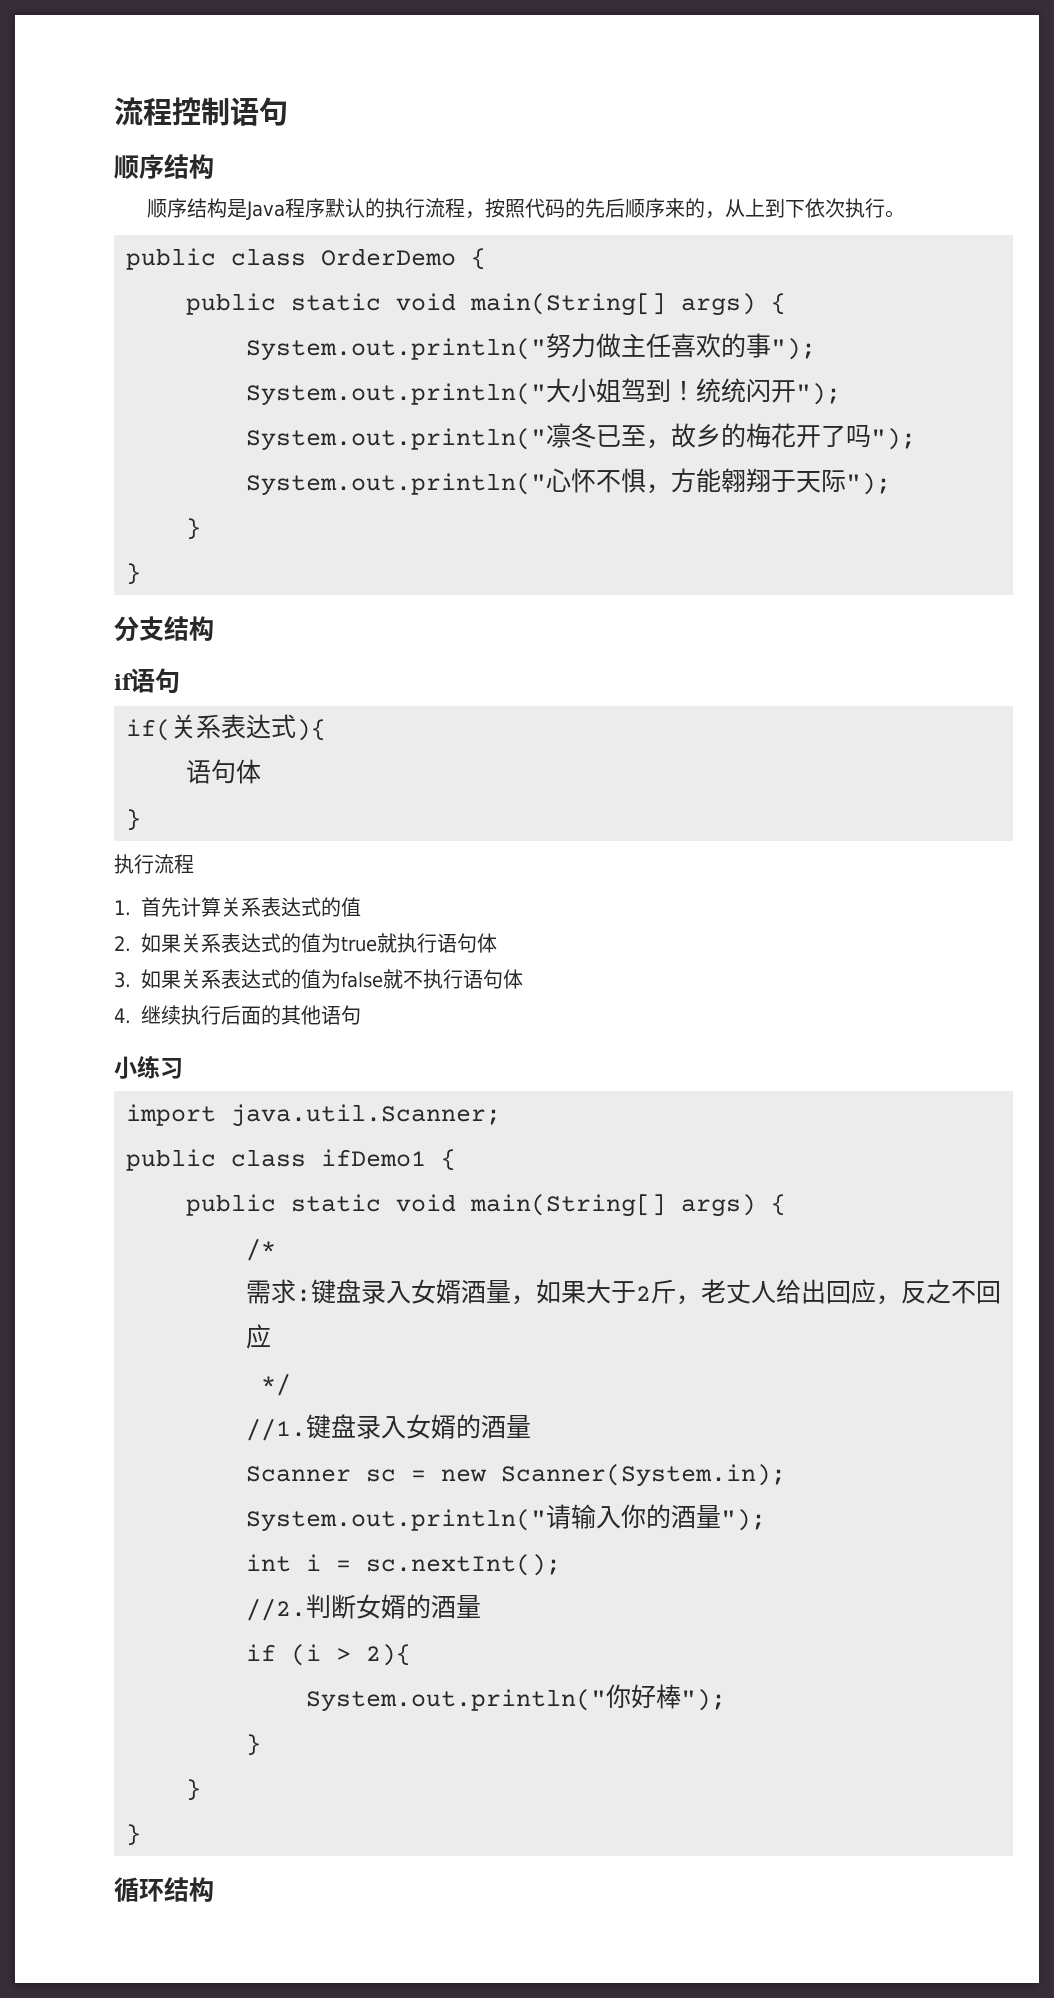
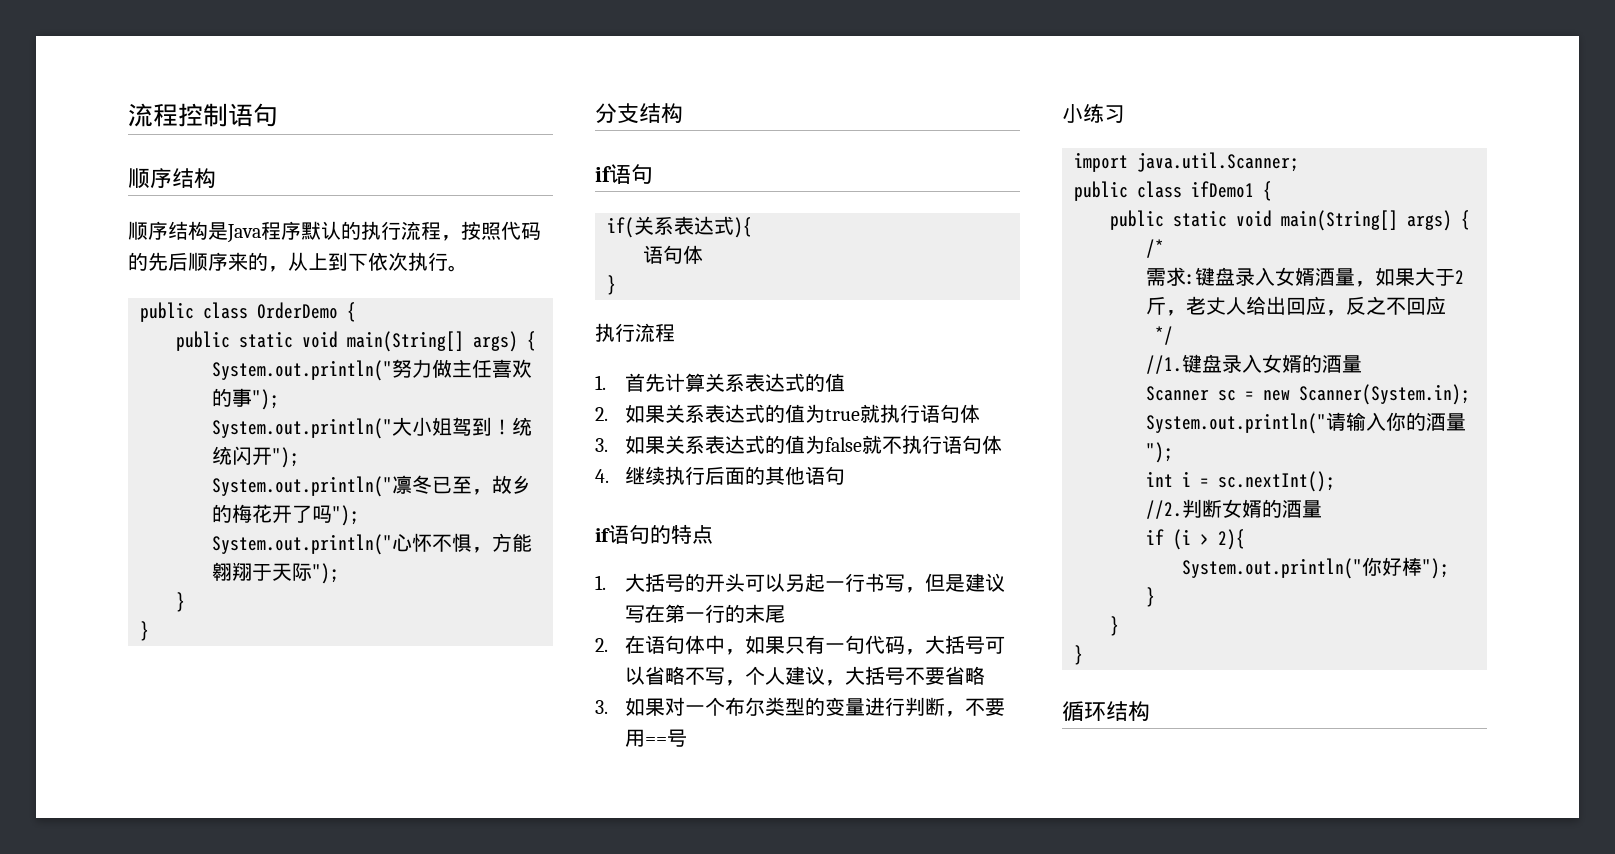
+ if语句的特点
+ 1.大括号的开头可以另起一行书写，但是建议写在第一行的末尾
+ 2.在语句体中，如果只有一句代码，大括号可以省略不写，个人建议，大括号不要省略
+ 3.如果对一个布尔类型的变量进行判断，不要用==号

